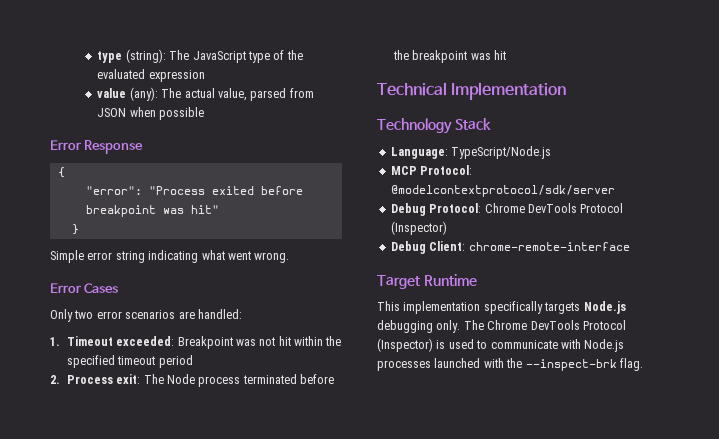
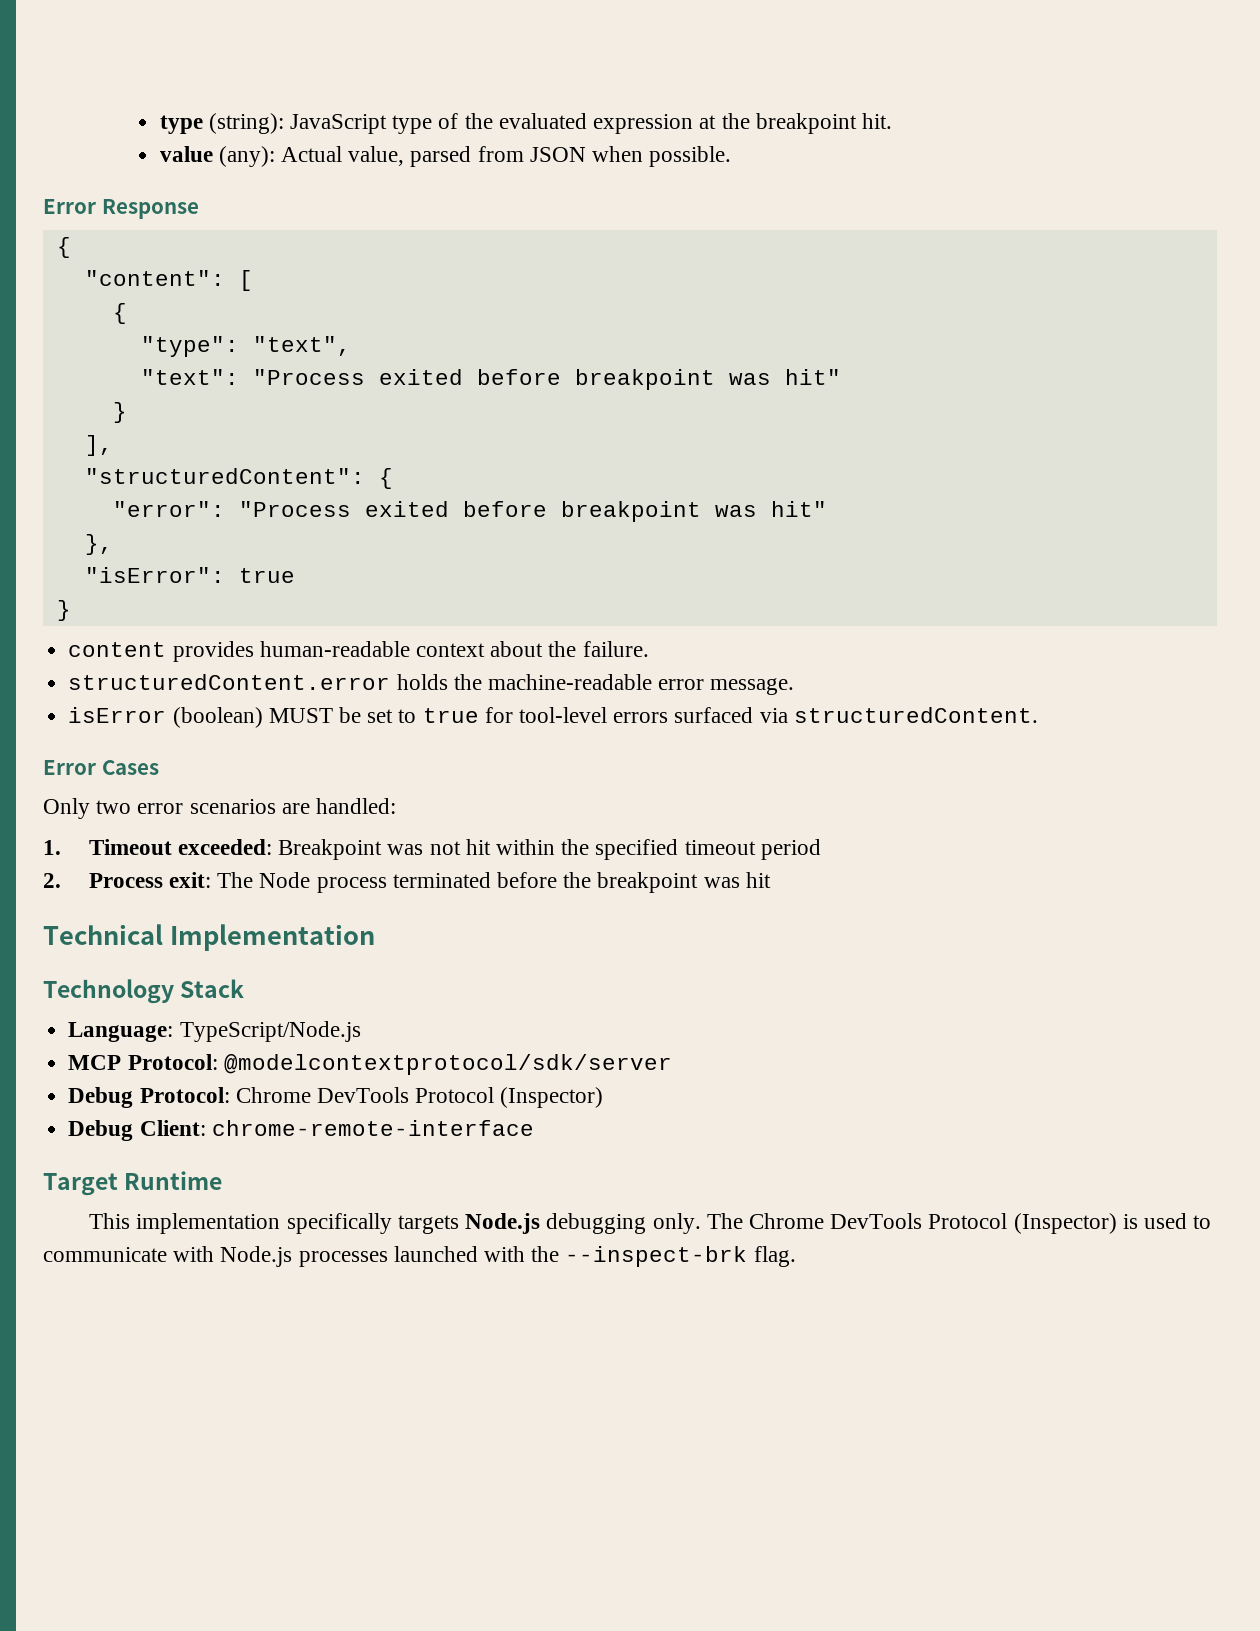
- type (string): The JavaScript type of the evaluated expression
+ type (string): JavaScript type of the evaluated expression at the breakpoint hit.
- value (any): The actual value, parsed from JSON when possible
+ value (any): Actual value, parsed from JSON when possible.
+ "content": [
+ {
+ "type": "text",
+ "text": "Process exited before breakpoint was hit"
+ }
+ ],
+ "structuredContent": {
+ },
+ "isError": true
  }
- Simple error string indicating what went wrong.
+ content provides human-readable context about the failure.
+ structuredContent.error holds the machine-readable error message.
+ isError (boolean) MUST be set to true for tool-level errors surfaced via structuredContent.

